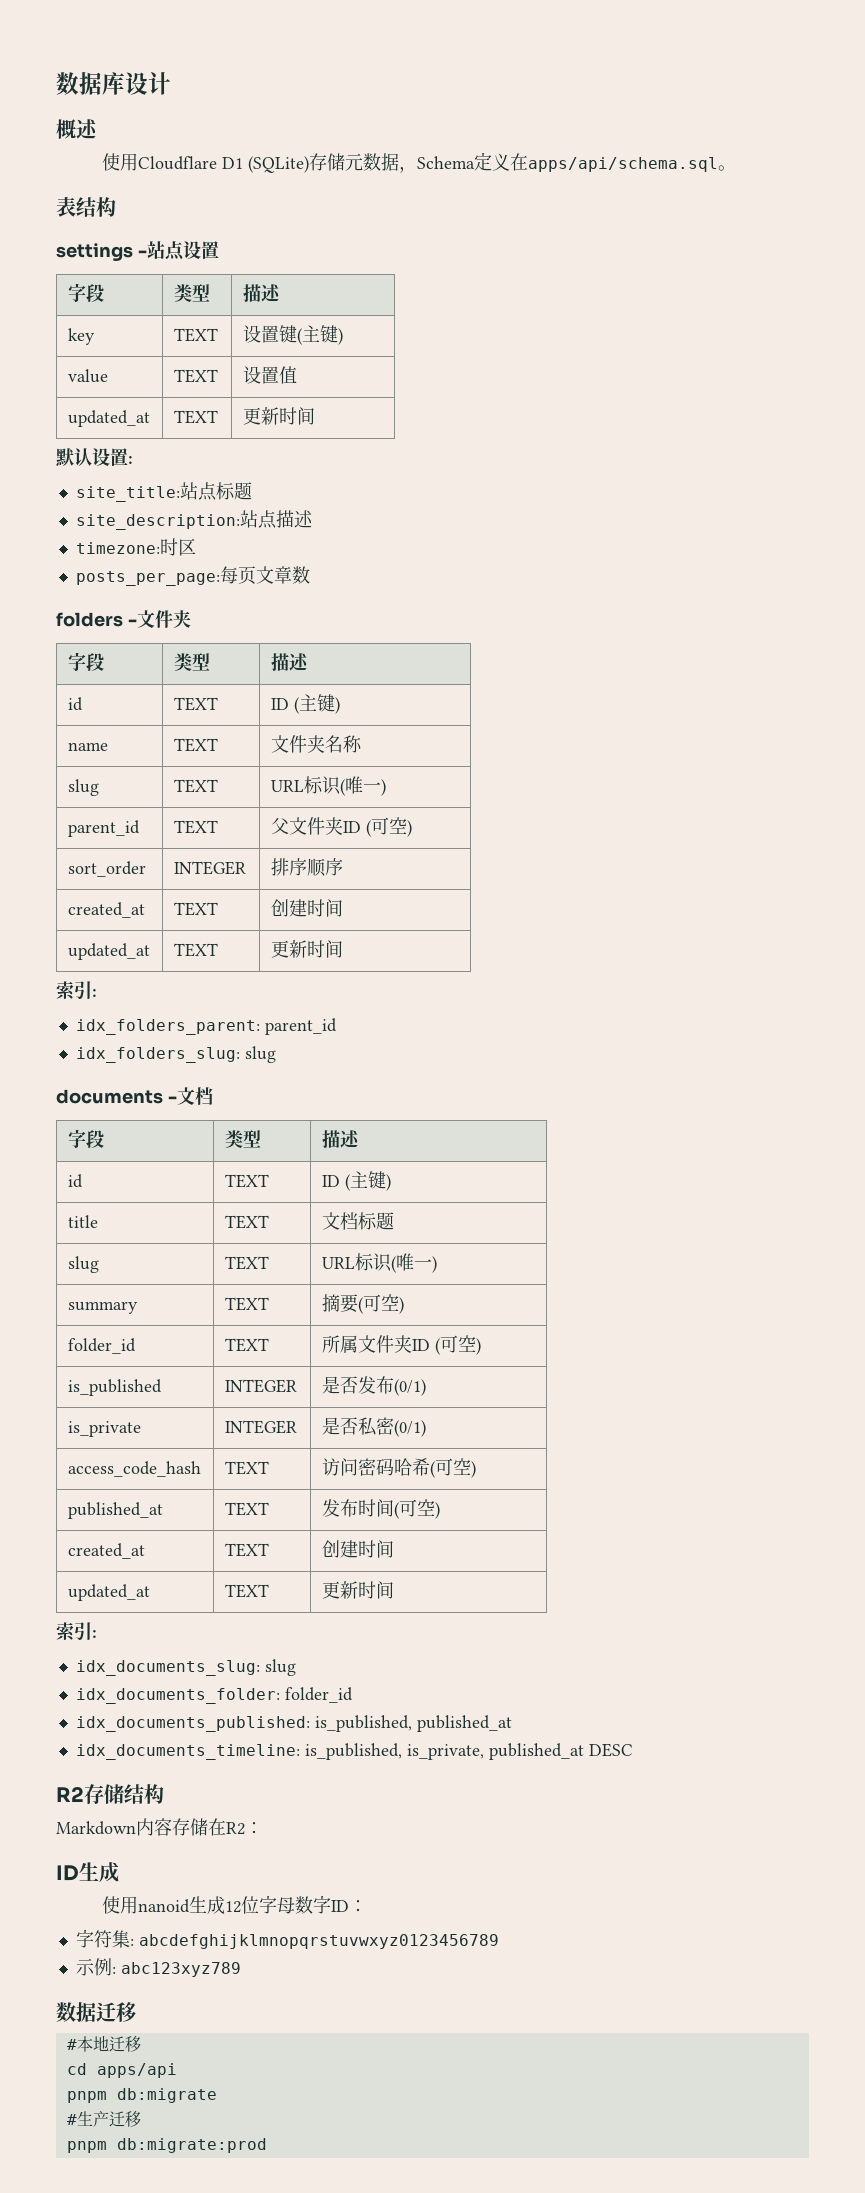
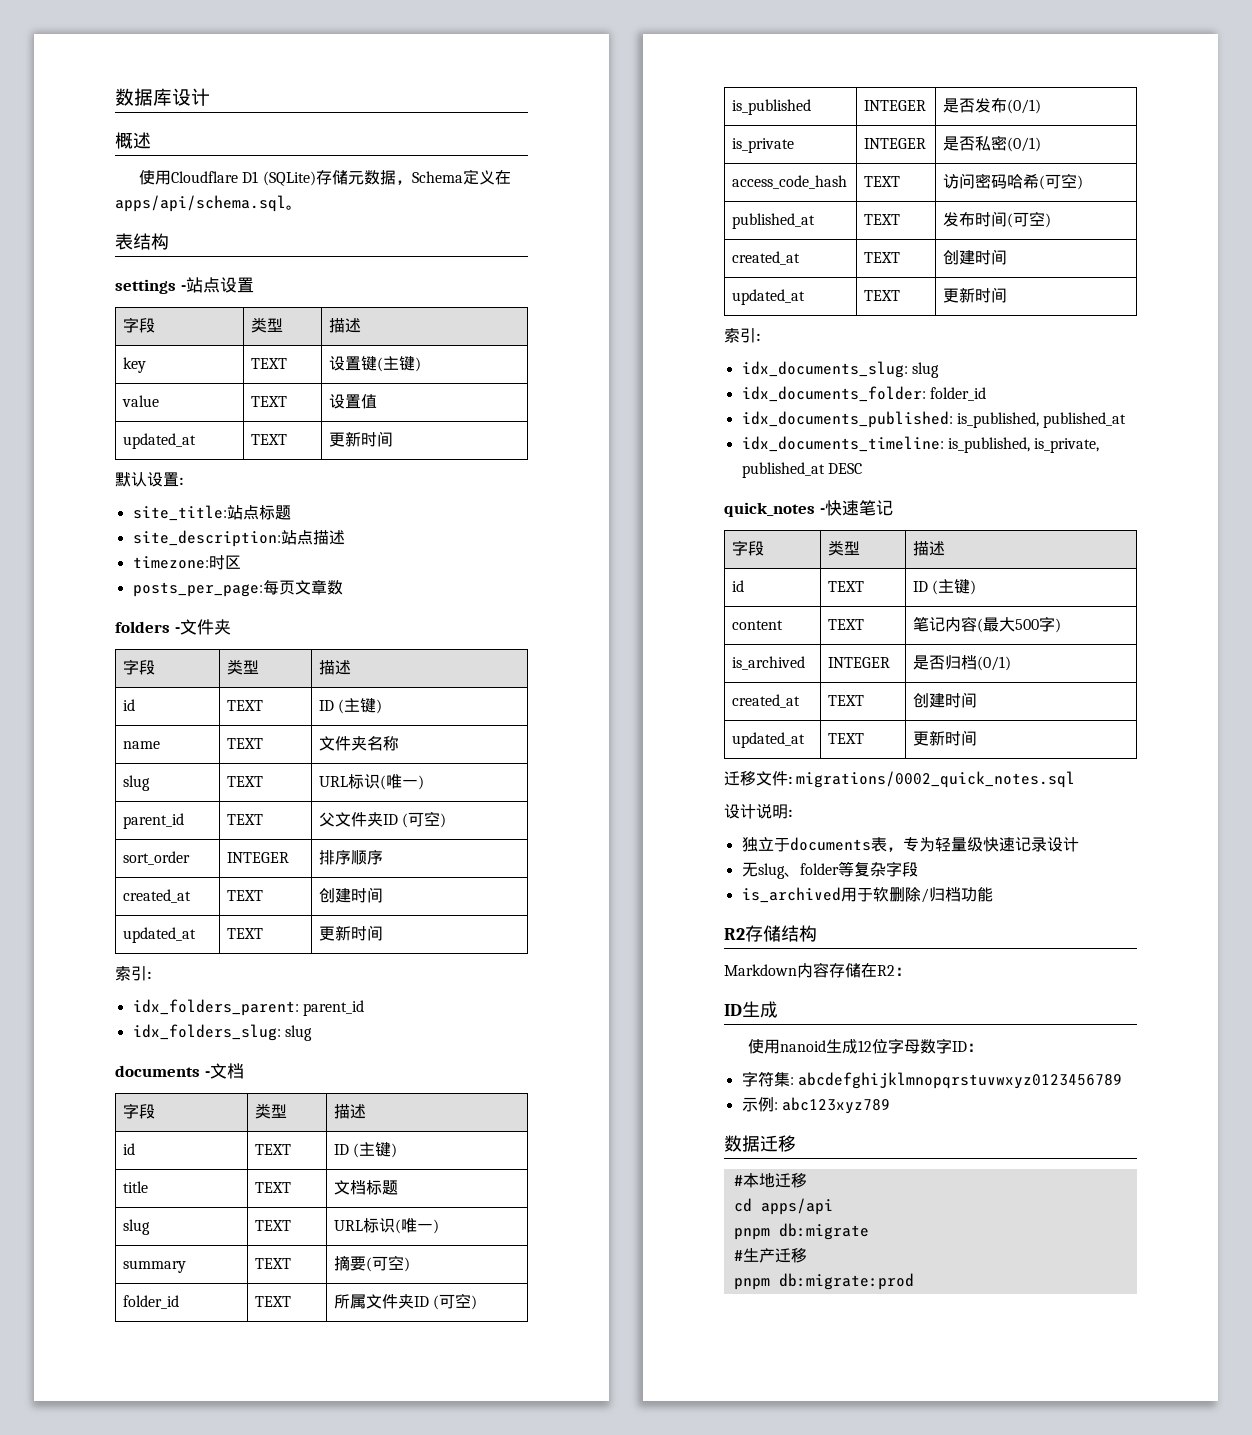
+ quick_notes -快速笔记
+ 字段 | 类型 | 描述
+ id | TEXT | ID (主键)
+ content | TEXT | 笔记内容(最大500字)
+ is_archived | INTEGER | 是否归档(0/1)
+ created_at | TEXT | 创建时间
+ updated_at | TEXT | 更新时间
+ 迁移文件: migrations/0002_quick_notes.sql
+ 设计说明:
+ 独立于documents表，专为轻量级快速记录设计
+ 无slug、folder等复杂字段
+ is_archived用于软删除/归档功能

